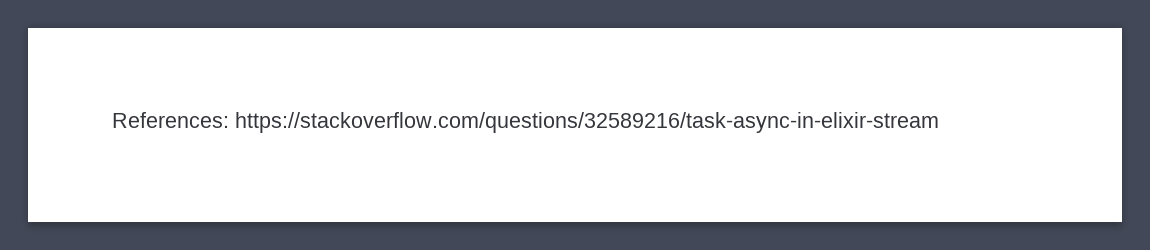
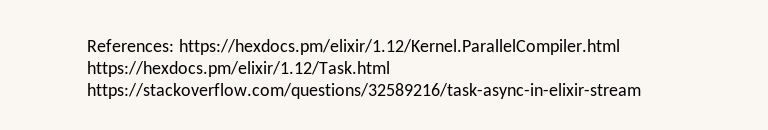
- References: https://stackoverflow.com/questions/32589216/task-async-in-elixir-stream
+ References: https://hexdocs.pm/elixir/1.12/Kernel.ParallelCompiler.html https://hexdocs.pm/elixir/1.12/Task.html https://stackoverflow.com/questions/32589216/task-async-in-elixir-stream

